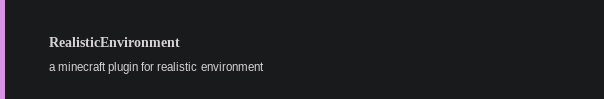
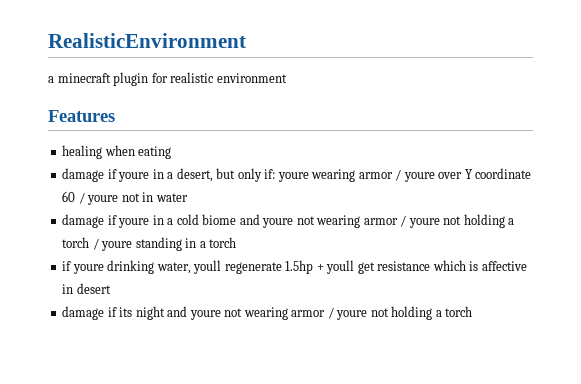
+ Features
+ healing when eating
+ damage if youre in a desert, but only if: youre wearing armor / youre over Y coordinate 60 / youre not in water
+ damage if youre in a cold biome and youre not wearing armor / youre not holding a torch / youre standing in a torch
+ if youre drinking water, youll regenerate 1.5hp + youll get resistance which is affective in desert
+ damage if its night and youre not wearing armor / youre not holding a torch

